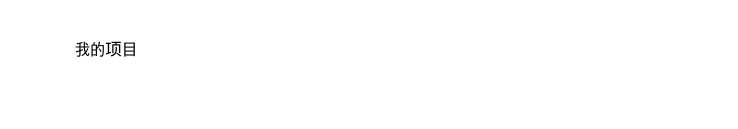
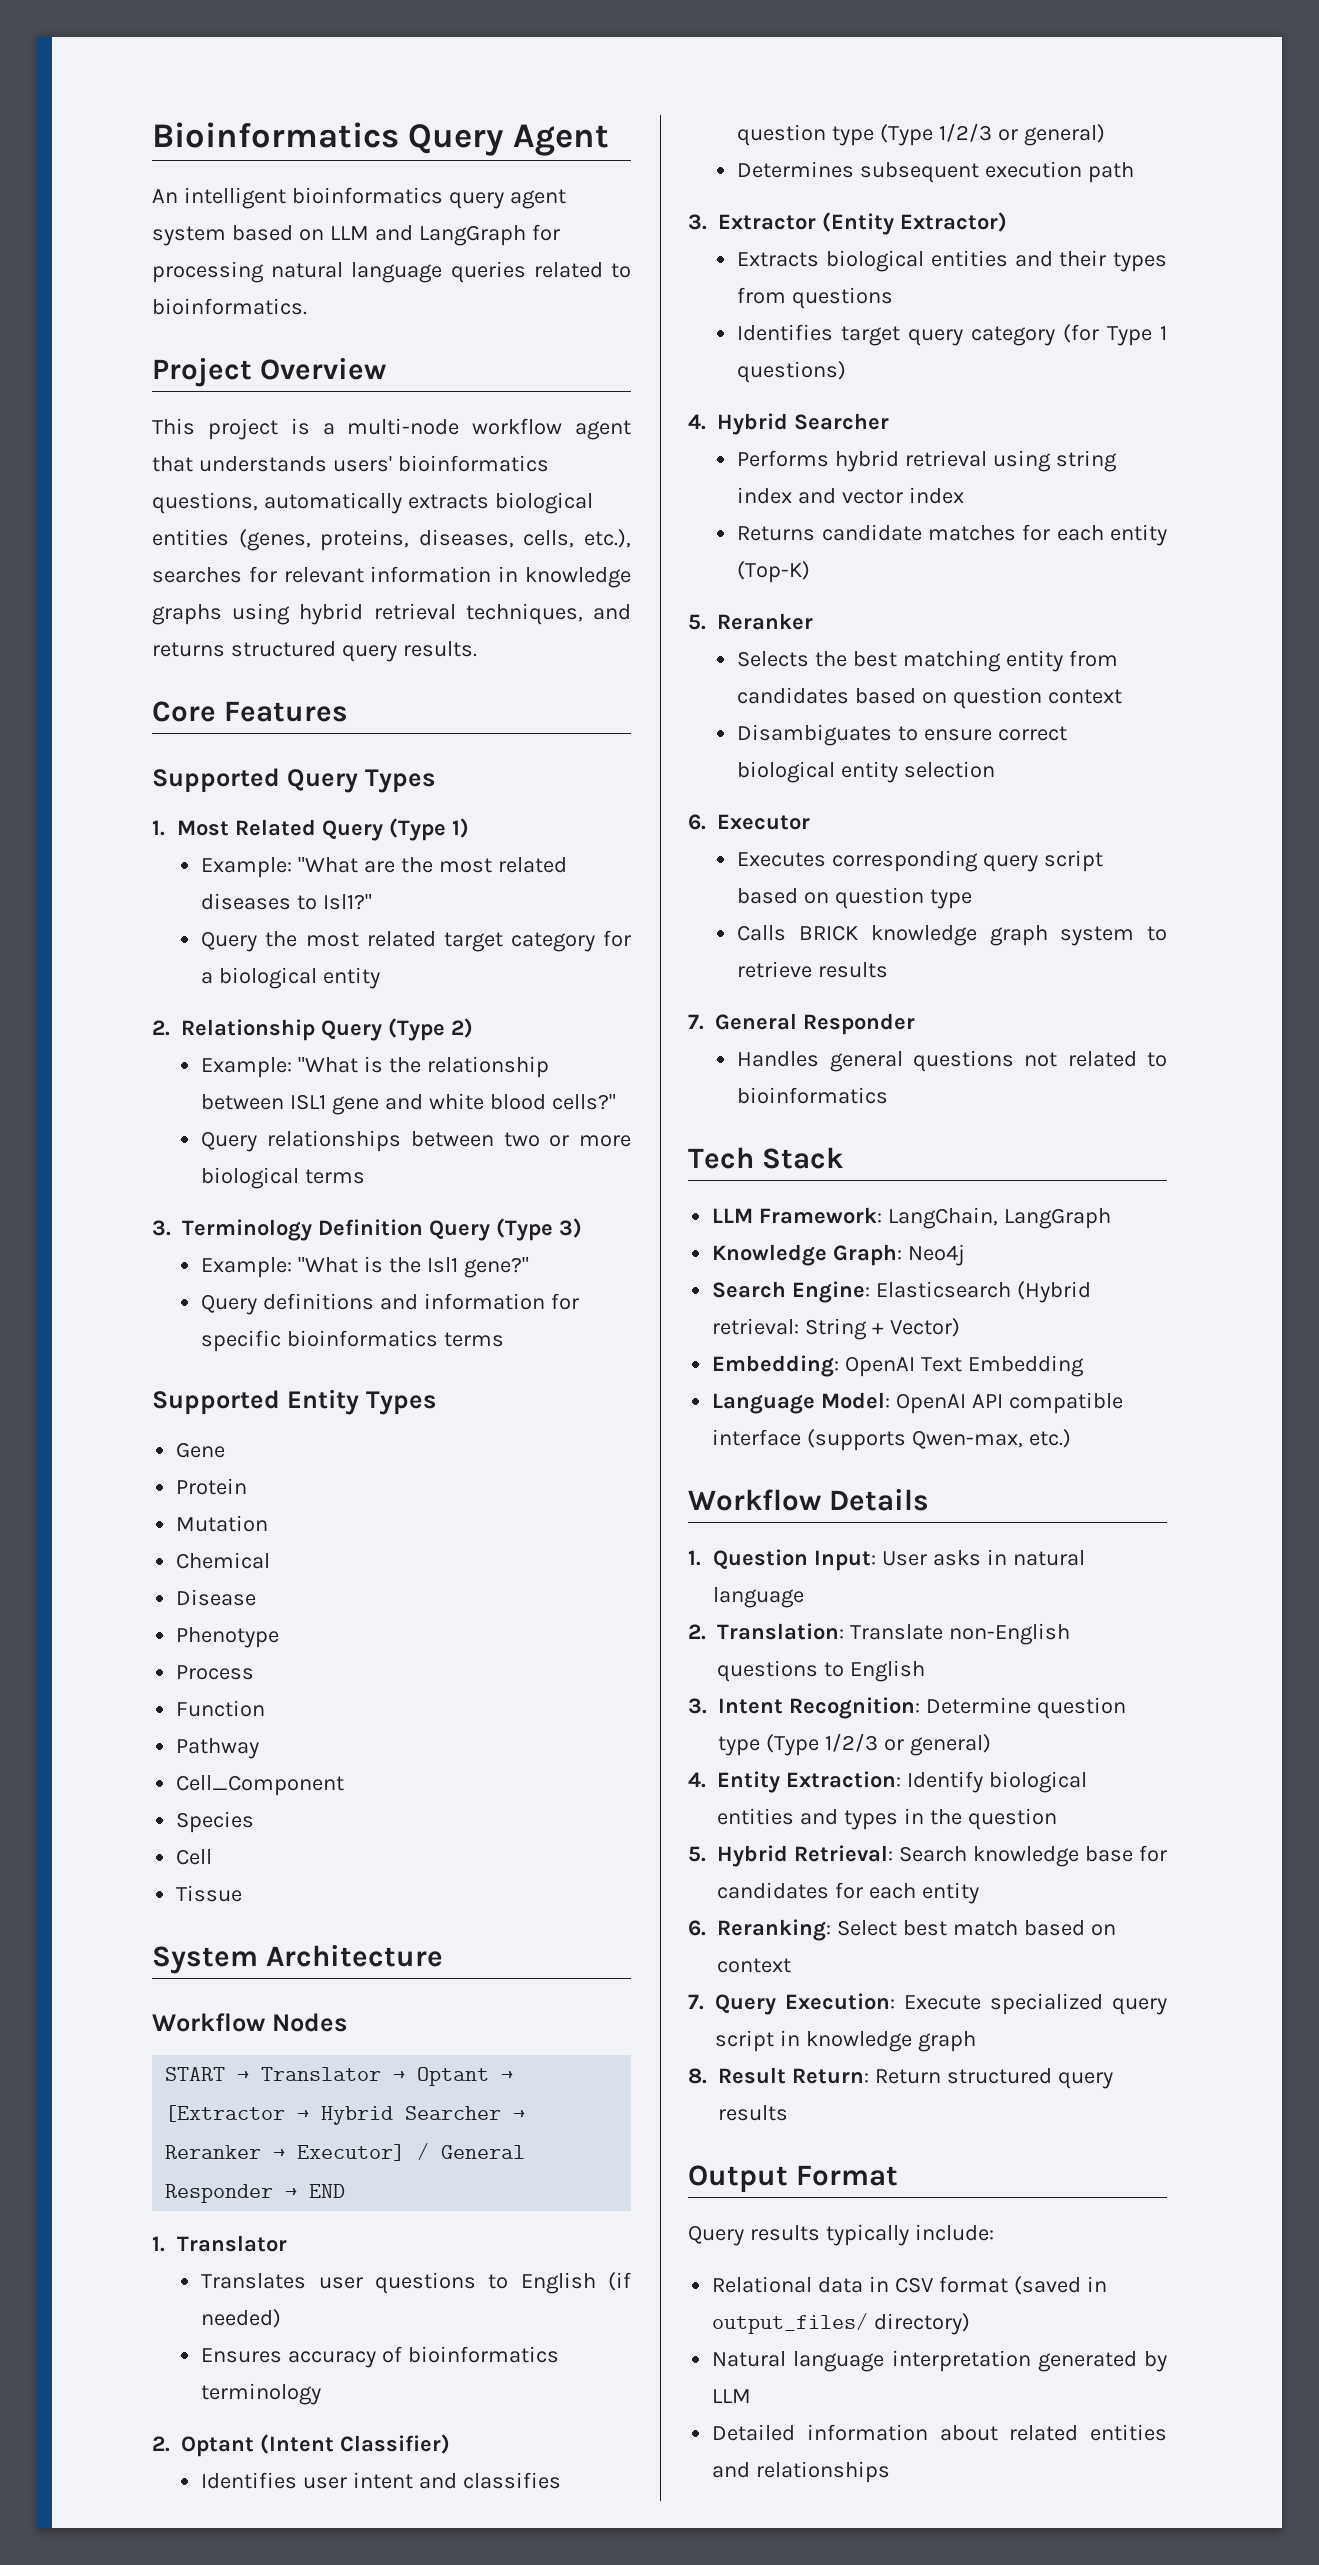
- 我的项目
+ Bioinformatics Query Agent
+ An intelligent bioinformatics query agent system based on LLM and LangGraph for processing natural language queries related to bioinformatics.
+ Project Overview
+ This project is a multi-node workflow agent that understands users' bioinformatics questions, automatically extracts biological entities (genes, proteins, diseases, cells, etc.), searches for relevant information in knowledge graphs using hybrid retrieval techniques, and returns structured query results.
+ Core Features
+ Supported Query Types
+ 1. Most Related Query (Type 1)
+ Example: "What are the most related diseases to Isl1?"
+ Query the most related target category for a biological entity
+ 2. Relationship Query (Type 2)
+ Example: "What is the relationship between ISL1 gene and white blood cells?"
+ Query relationships between two or more biological terms
+ 3. Terminology Definition Query (Type 3)
+ Example: "What is the Isl1 gene?"
+ Query definitions and information for specific bioinformatics terms
+ Supported Entity Types
+ Gene
+ Protein
+ Mutation
+ Chemical
+ Disease
+ Phenotype
+ Process
+ Function
+ Pathway
+ Cell_Component
+ Species
+ Cell
+ Tissue
+ System Architecture
+ Workflow Nodes
+ START → Translator → Optant → [Extractor → Hybrid Searcher → Reranker → Executor] / General Responder → END
+ 1. Translator
+ Translates user questions to English (if needed)
+ Ensures accuracy of bioinformatics terminology
+ 2. Optant (Intent Classifier)
+ Identifies user intent and classifies question type (Type 1/2/3 or general)
+ Determines subsequent execution path
+ 3. Extractor (Entity Extractor)
+ Extracts biological entities and their types from questions
+ Identifies target query category (for Type 1 questions)
+ 4. Hybrid Searcher
+ Performs hybrid retrieval using string index and vector index
+ Returns candidate matches for each entity (Top-K)
+ 5. Reranker
+ Selects the best matching entity from candidates based on question context
+ Disambiguates to ensure correct biological entity selection
+ 6. Executor
+ Executes corresponding query script based on question type
+ Calls BRICK knowledge graph system to retrieve results
+ 7. General Responder
+ Handles general questions not related to bioinformatics
+ Tech Stack
+ LLM Framework: LangChain, LangGraph
+ Knowledge Graph: Neo4j
+ Search Engine: Elasticsearch (Hybrid retrieval: String + Vector)
+ Embedding: OpenAI Text Embedding
+ Language Model: OpenAI API compatible interface (supports Qwen-max, etc.)
+ Workflow Details
+ 1. Question Input: User asks in natural language
+ 2. Translation: Translate non-English questions to English
+ 3. Intent Recognition: Determine question type (Type 1/2/3 or general)
+ 4. Entity Extraction: Identify biological entities and types in the question
+ 5. Hybrid Retrieval: Search knowledge base for candidates for each entity
+ 6. Reranking: Select best match based on context
+ 7. Query Execution: Execute specialized query script in knowledge graph
+ 8. Result Return: Return structured query results
+ Output Format
+ Query results typically include:
+ Relational data in CSV format (saved in output_files/ directory)
+ Natural language interpretation generated by LLM
+ Detailed information about related entities and relationships

